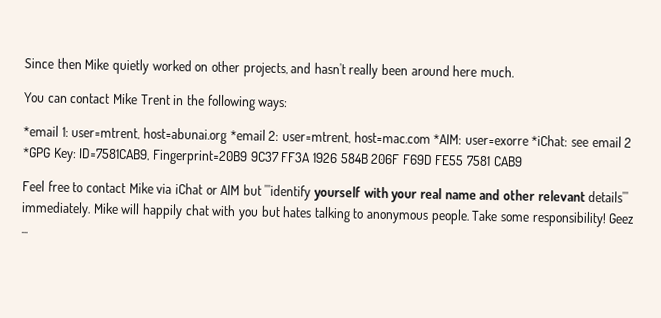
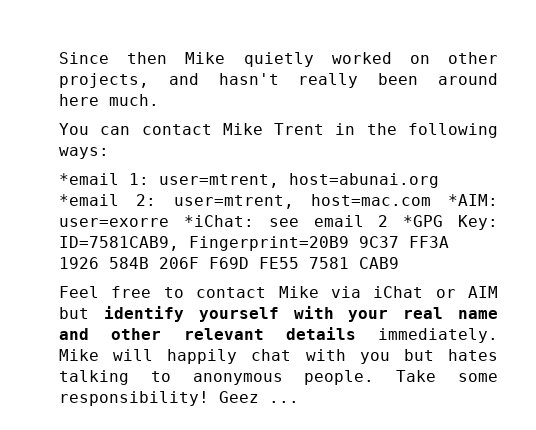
- Feel free to contact Mike via iChat or AIM but '''identify yourself with your real name and other relevant details''' immediately.
+ Feel free to contact Mike via iChat or AIM but identify yourself with your real name and other relevant details immediately.

